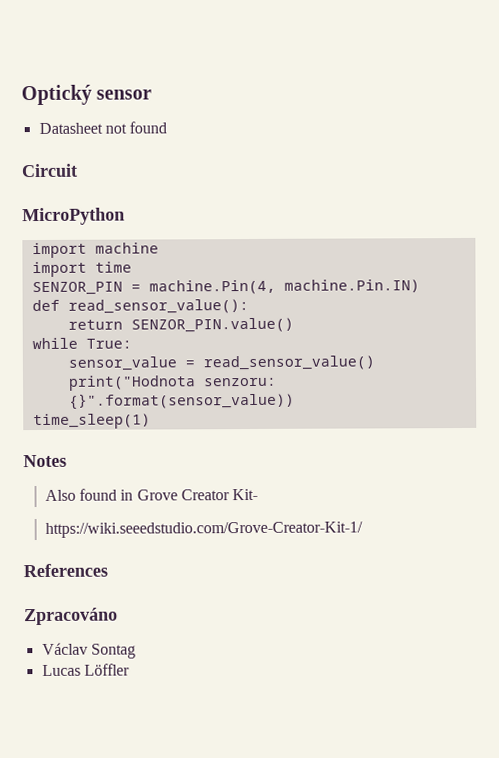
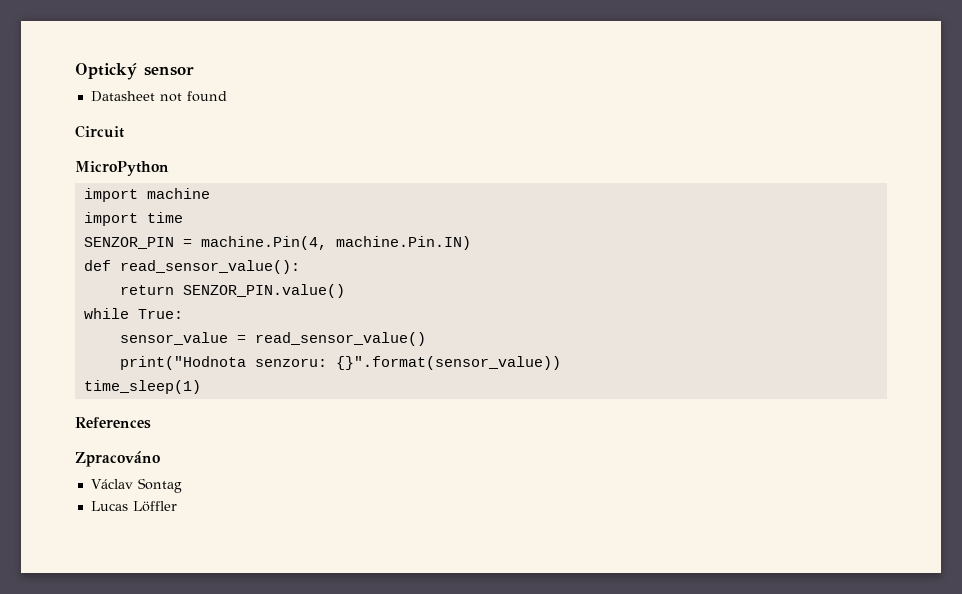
- Notes
- Also found in Grove Creator Kit-
- https://wiki.seeedstudio.com/Grove-Creator-Kit-1/

